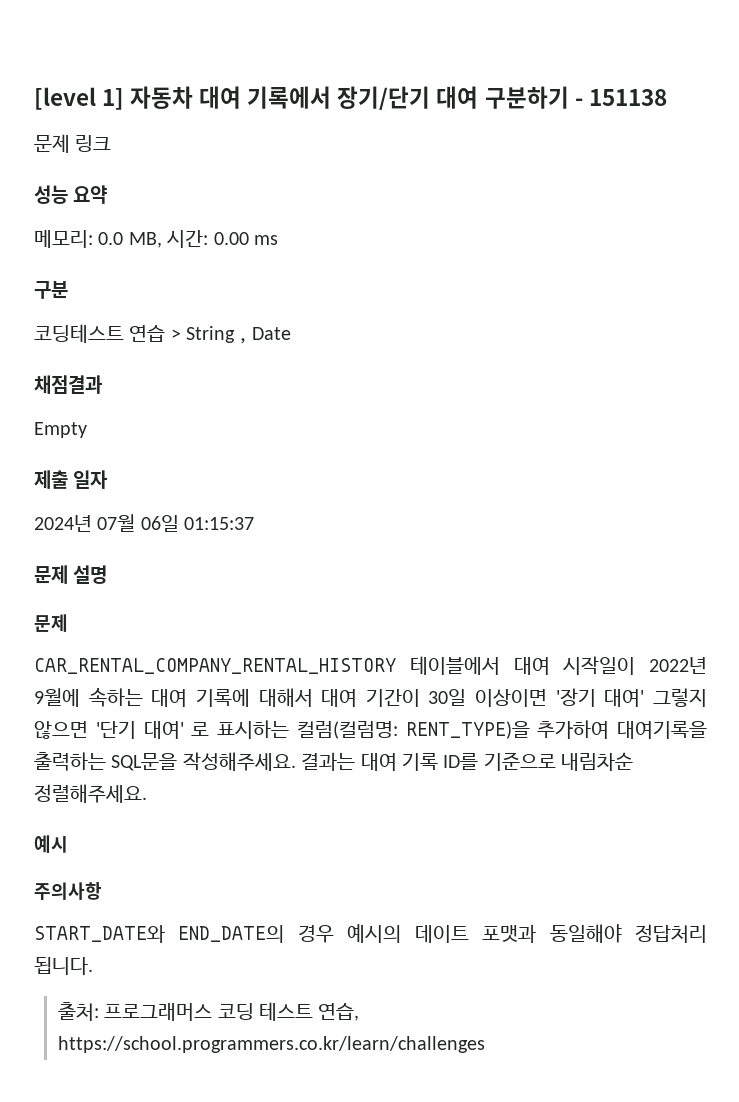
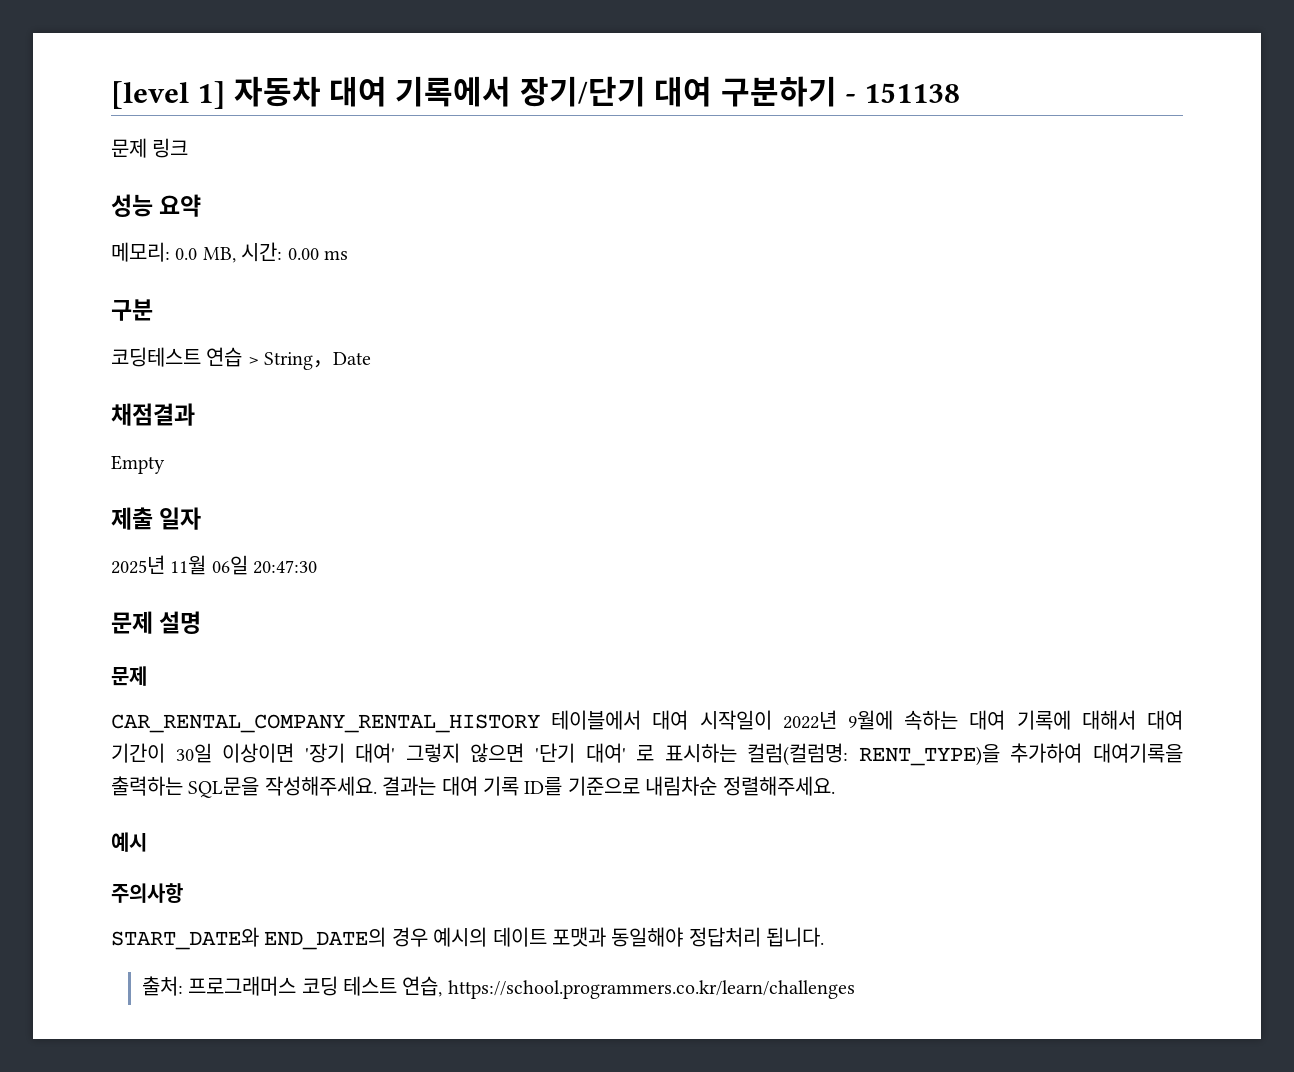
- 2024년 07월 06일 01:15:37
+ 2025년 11월 06일 20:47:30

